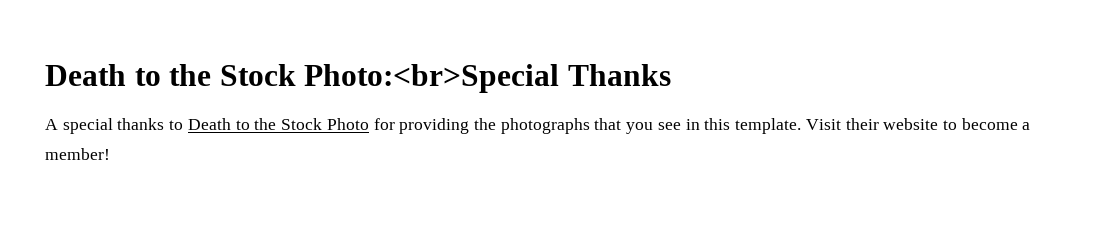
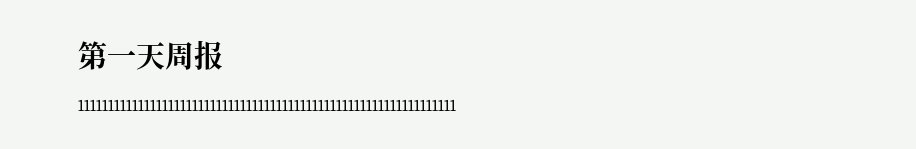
- Death to the Stock Photo:<br>Special Thanks
- A special thanks to Death to the Stock Photo for providing the photographs that you see in this template. Visit their website to become a member!
+ 第一天周报
+ 111111111111111111111111111111111111111111111111111111111111111

